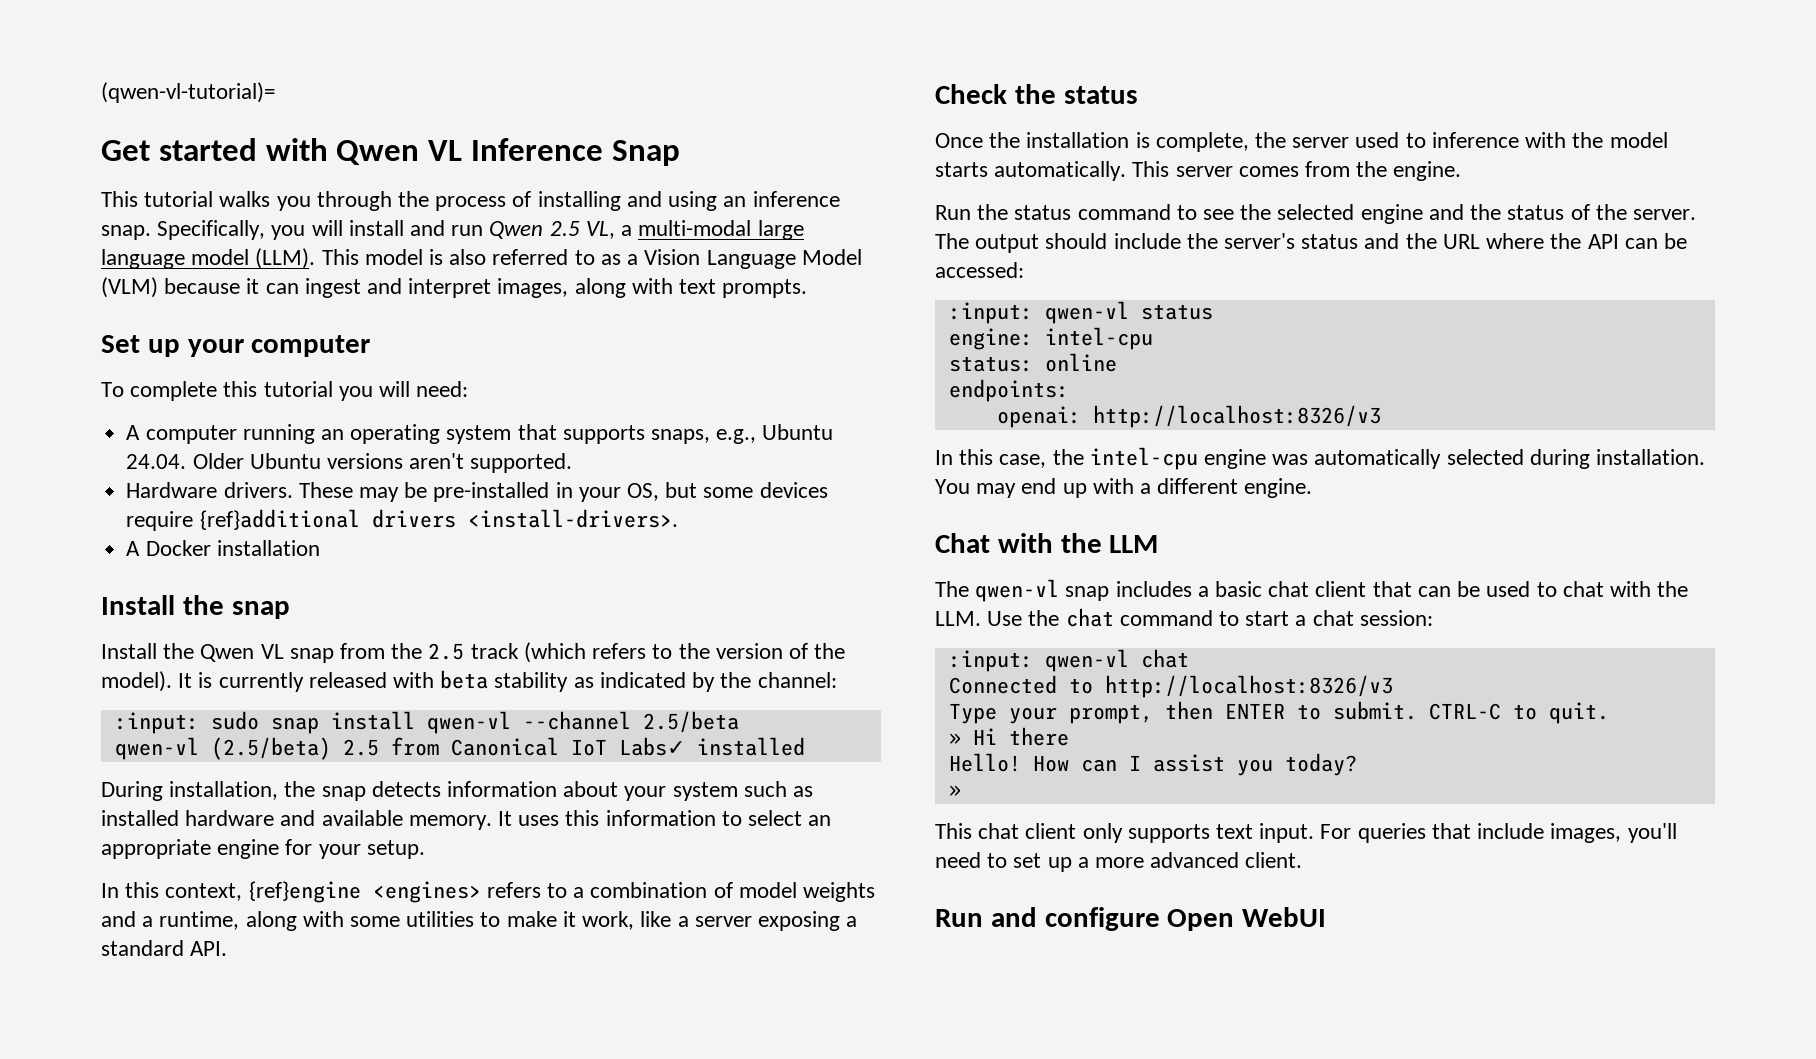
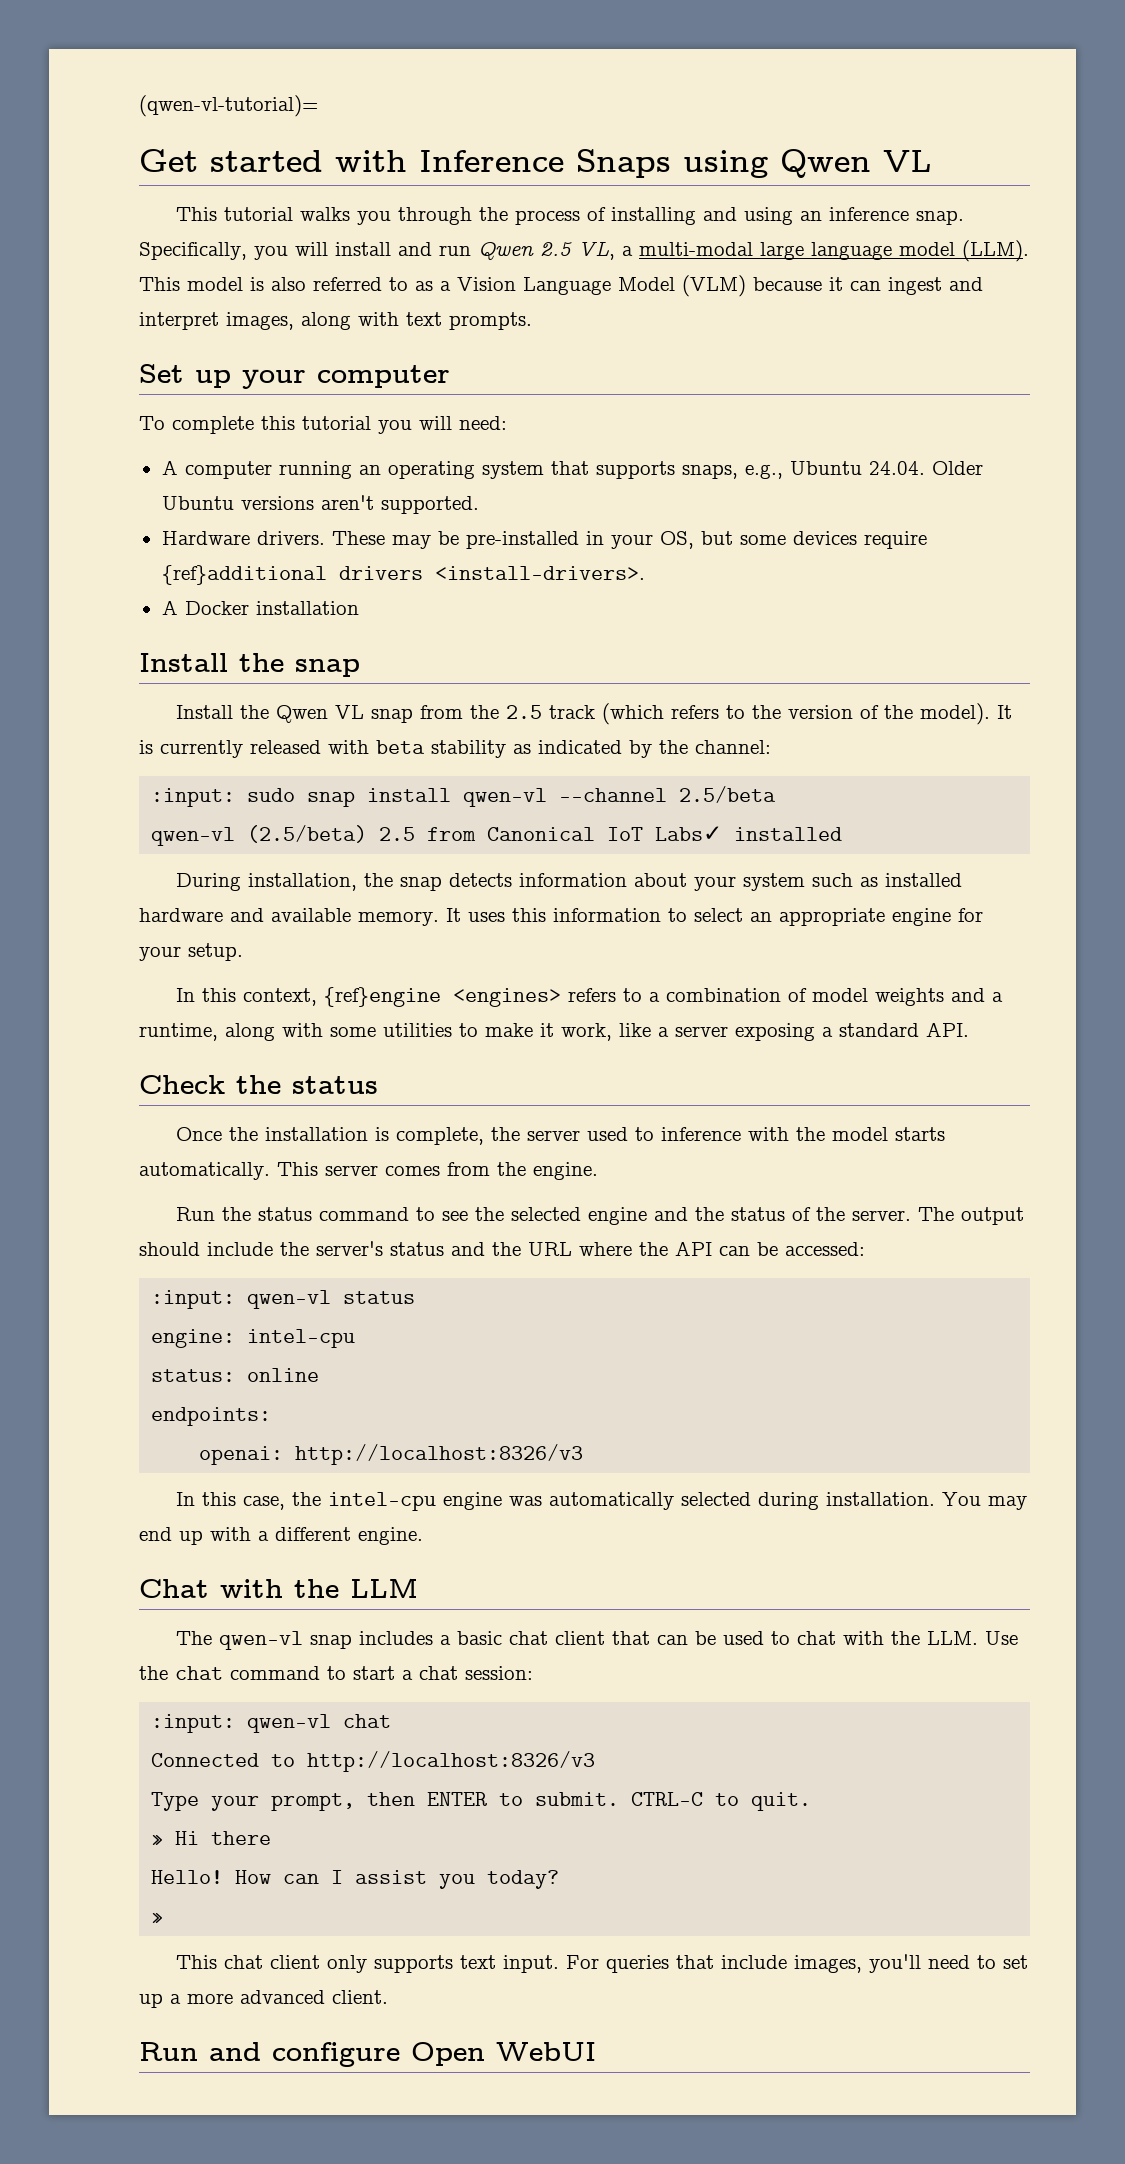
- Get started with Qwen VL Inference Snap
+ Get started with Inference Snaps using Qwen VL

